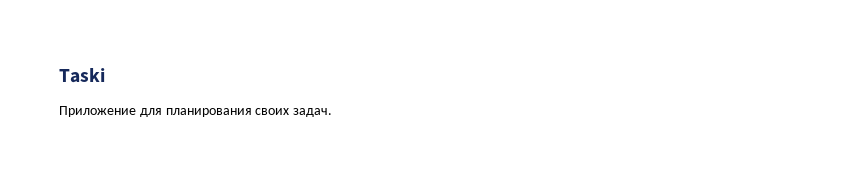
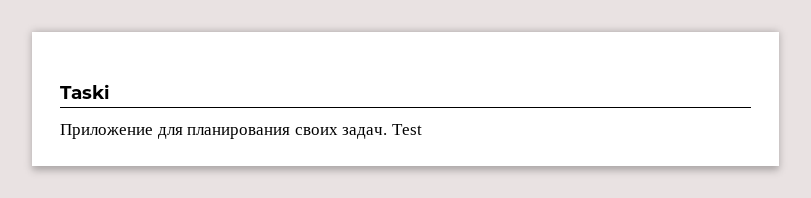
+ Test

